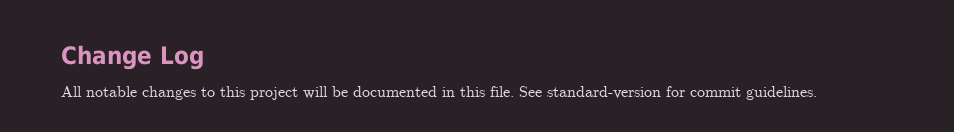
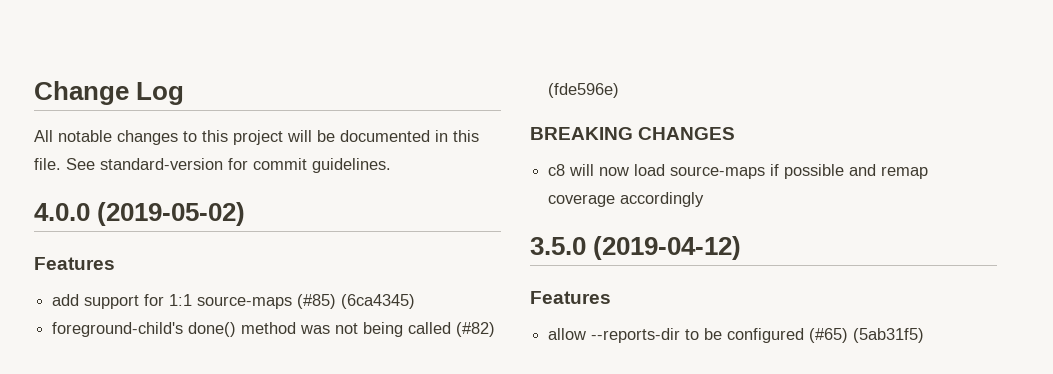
+ 4.0.0 (2019-05-02)
+ Features
+ add support for 1:1 source-maps (#85) (6ca4345)
+ foreground-child's done() method was not being called (#82) (fde596e)
+ BREAKING CHANGES
+ c8 will now load source-maps if possible and remap coverage accordingly
+ 3.5.0 (2019-04-12)
+ Features
+ allow --reports-dir to be configured (#65) (5ab31f5)

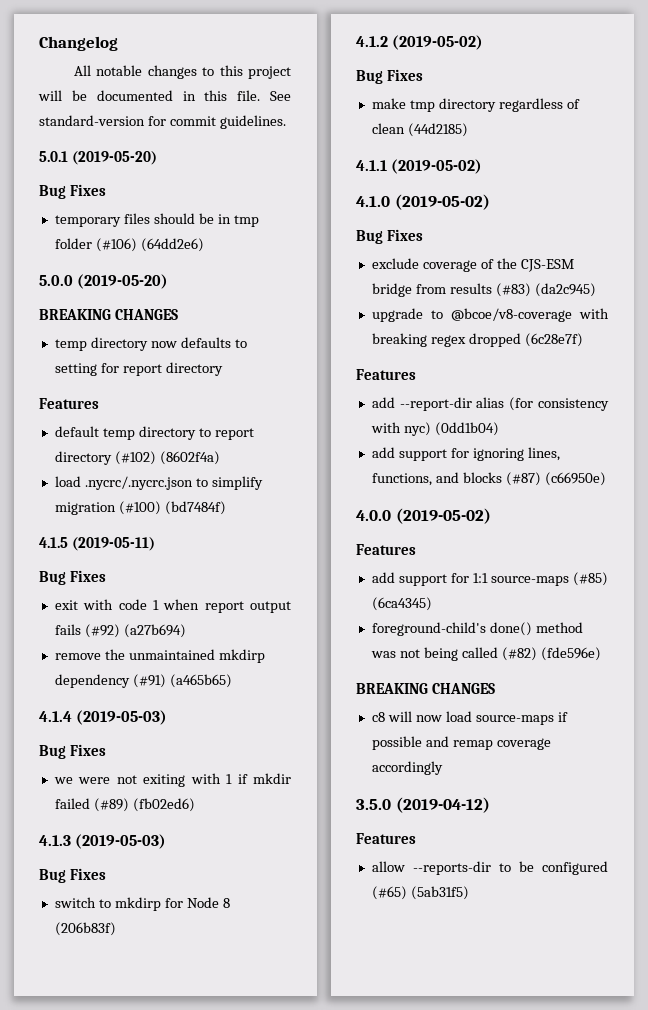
- Change Log
+ Changelog
+ 5.0.1 (2019-05-20)
+ Bug Fixes
+ temporary files should be in tmp folder (#106) (64dd2e6)
+ 5.0.0 (2019-05-20)
+ BREAKING CHANGES
+ temp directory now defaults to setting for report directory
+ Features
+ default temp directory to report directory (#102) (8602f4a)
+ load .nycrc/.nycrc.json to simplify migration (#100) (bd7484f)
+ 4.1.5 (2019-05-11)
+ Bug Fixes
+ exit with code 1 when report output fails (#92) (a27b694)
+ remove the unmaintained mkdirp dependency (#91) (a465b65)
+ 4.1.4 (2019-05-03)
+ Bug Fixes
+ we were not exiting with 1 if mkdir failed (#89) (fb02ed6)
+ 4.1.3 (2019-05-03)
+ Bug Fixes
+ switch to mkdirp for Node 8 (206b83f)
+ 4.1.2 (2019-05-02)
+ Bug Fixes
+ make tmp directory regardless of clean (44d2185)
+ 4.1.1 (2019-05-02)
+ 4.1.0 (2019-05-02)
+ Bug Fixes
+ exclude coverage of the CJS-ESM bridge from results (#83) (da2c945)
+ upgrade to @bcoe/v8-coverage with breaking regex dropped (6c28e7f)
+ Features
+ add --report-dir alias (for consistency with nyc) (0dd1b04)
+ add support for ignoring lines, functions, and blocks (#87) (c66950e)

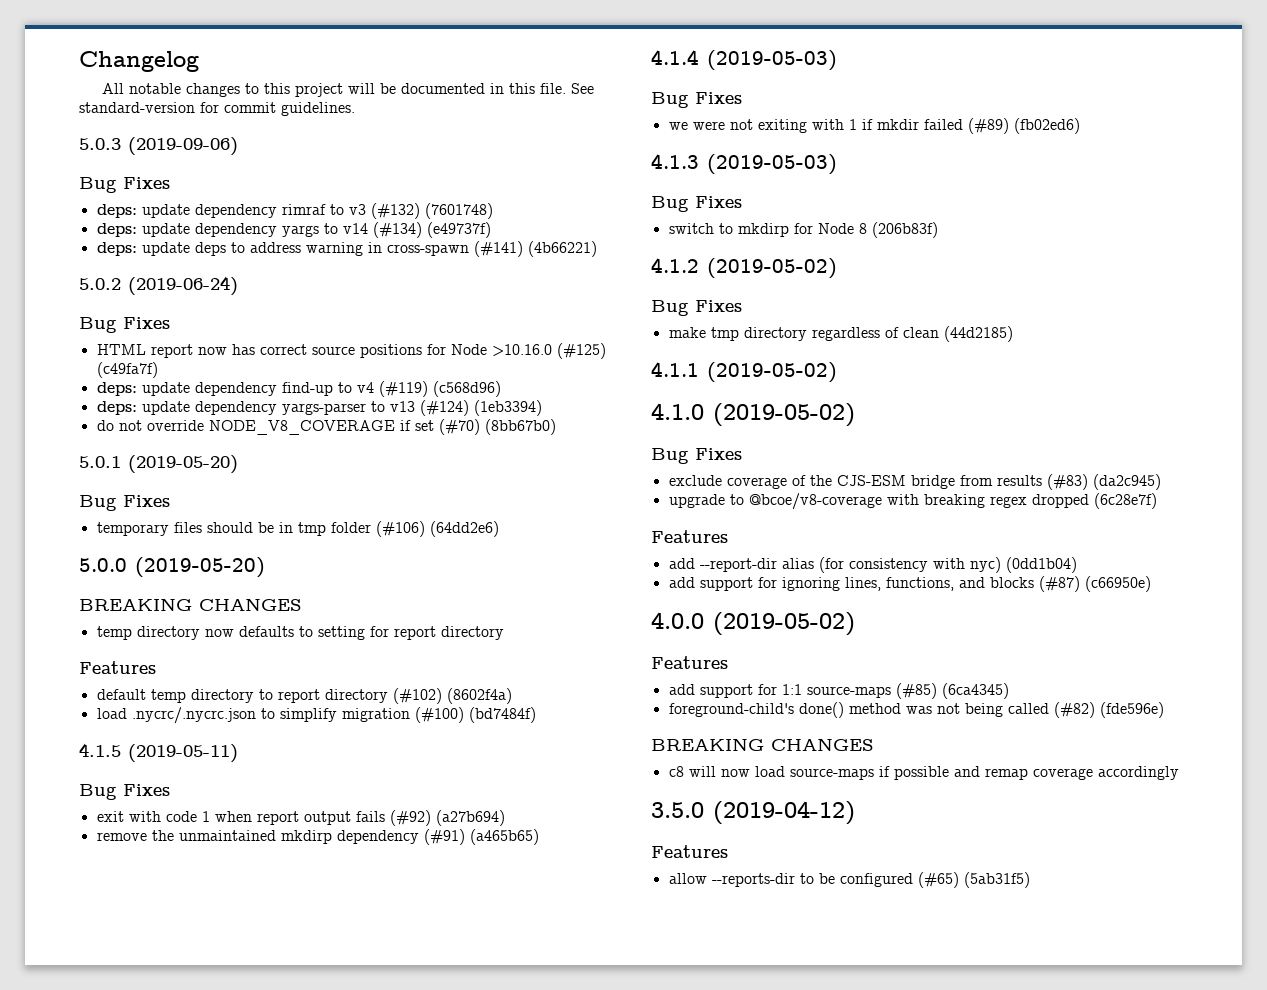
+ 5.0.3 (2019-09-06)
+ Bug Fixes
+ deps: update dependency rimraf to v3 (#132) (7601748)
+ deps: update dependency yargs to v14 (#134) (e49737f)
+ deps: update deps to address warning in cross-spawn (#141) (4b66221)
+ 5.0.2 (2019-06-24)
+ Bug Fixes
+ HTML report now has correct source positions for Node >10.16.0 (#125) (c49fa7f)
+ deps: update dependency find-up to v4 (#119) (c568d96)
+ deps: update dependency yargs-parser to v13 (#124) (1eb3394)
+ do not override NODE_V8_COVERAGE if set (#70) (8bb67b0)

